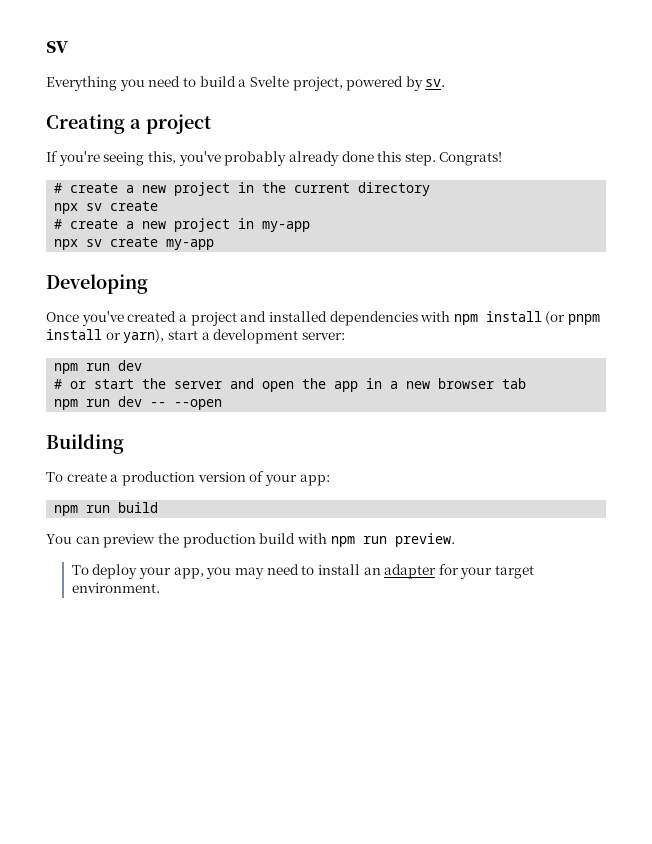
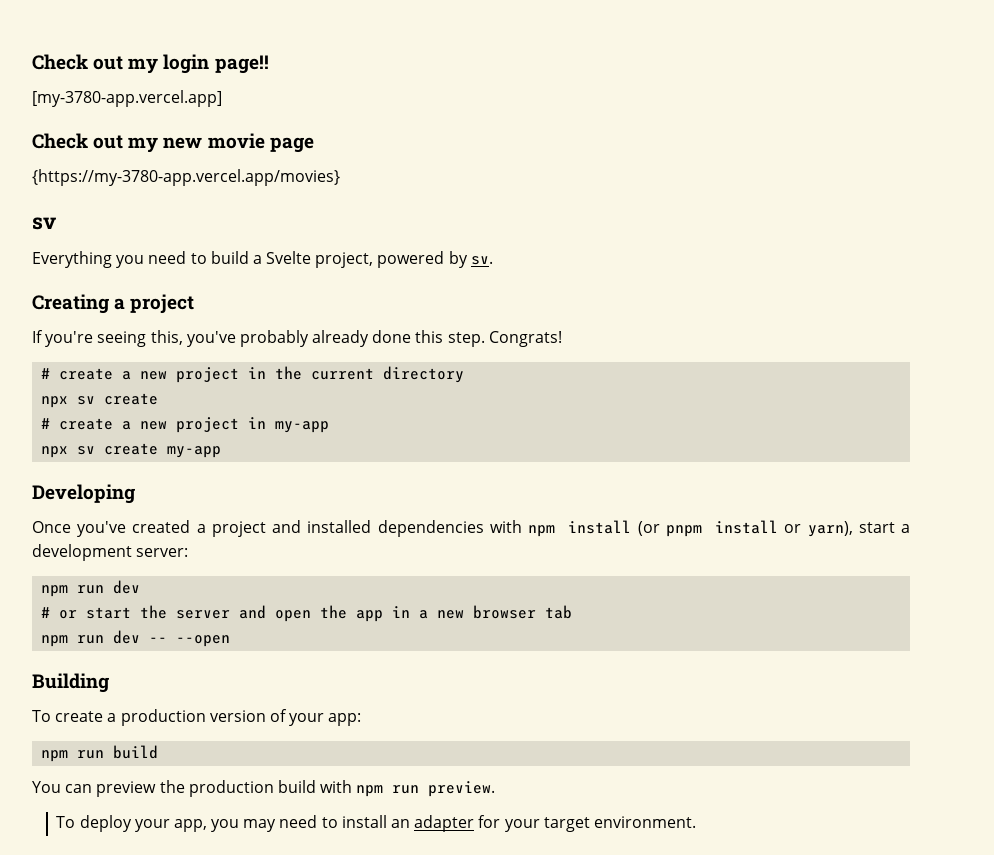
+ Check out my login page!!
+ [my-3780-app.vercel.app]
+ Check out my new movie page
+ {https://my-3780-app.vercel.app/movies}

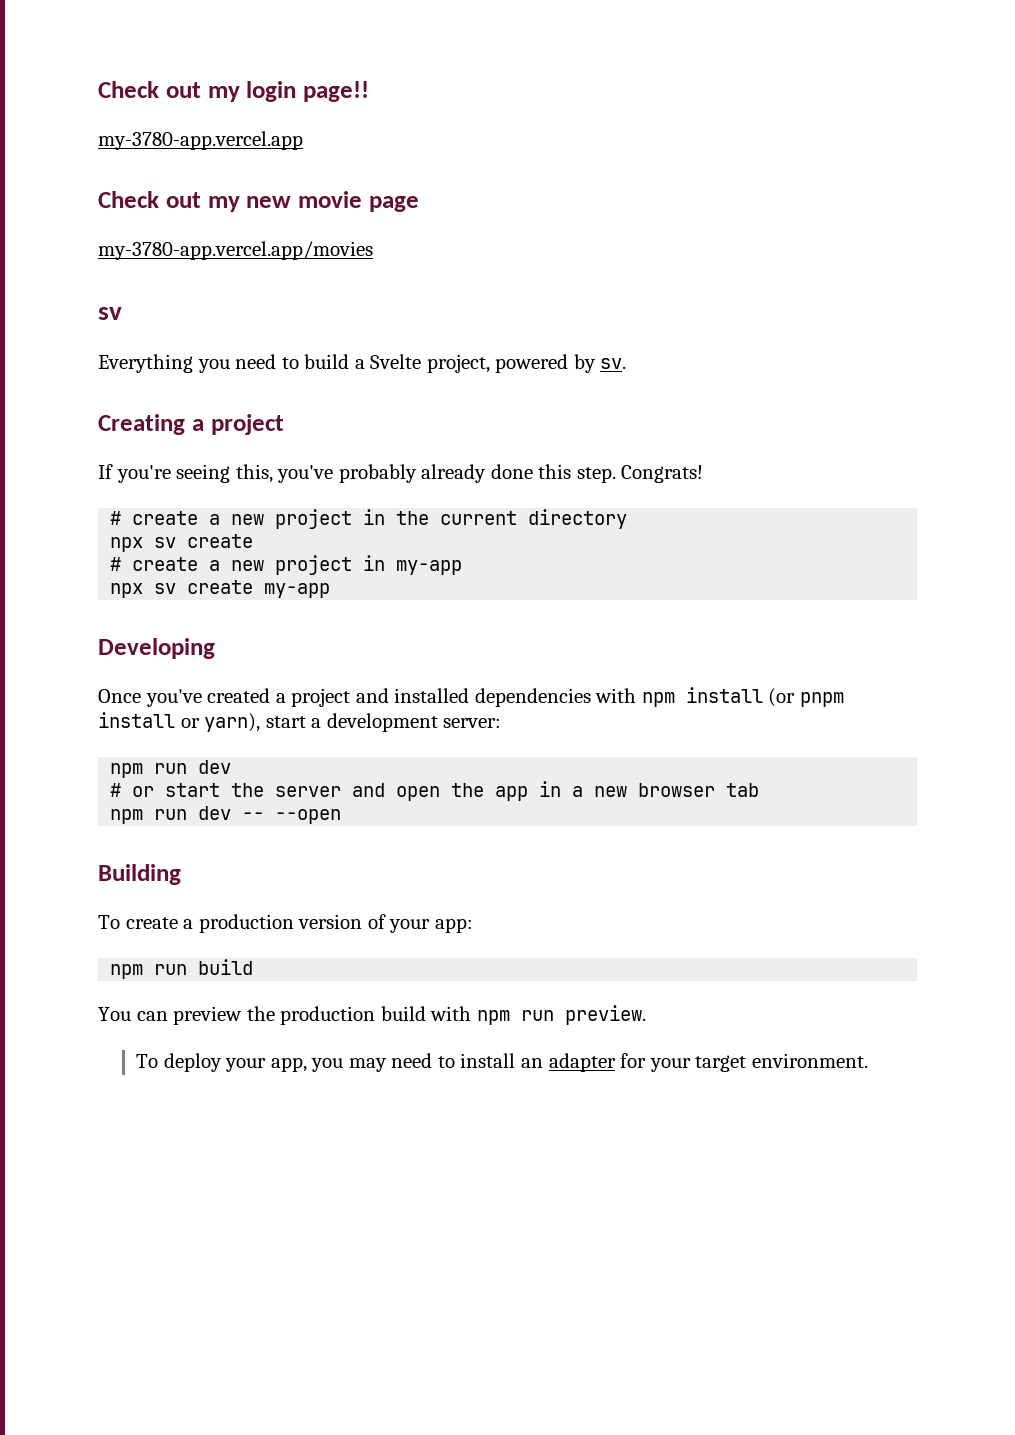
- [my-3780-app.vercel.app]
+ my-3780-app.vercel.app
- {https://my-3780-app.vercel.app/movies}
+ my-3780-app.vercel.app/movies

